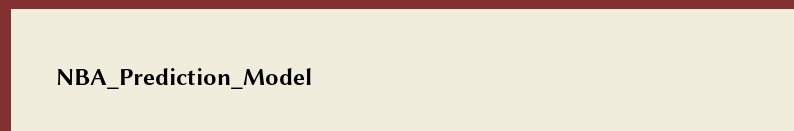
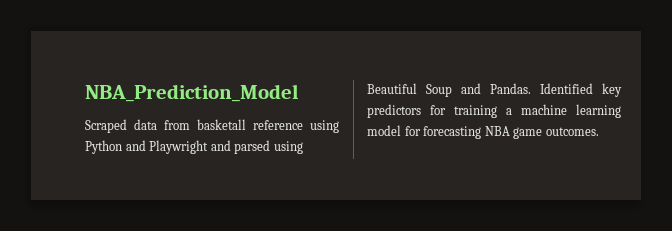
+ Scraped data from basketall reference using Python and Playwright and parsed using Beautiful Soup and Pandas. Identified key predictors for training a machine learning model for forecasting NBA game outcomes.

